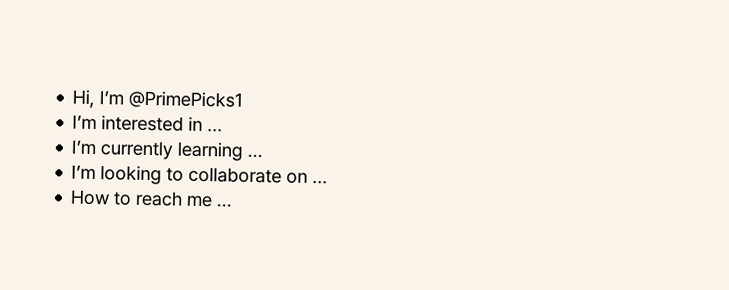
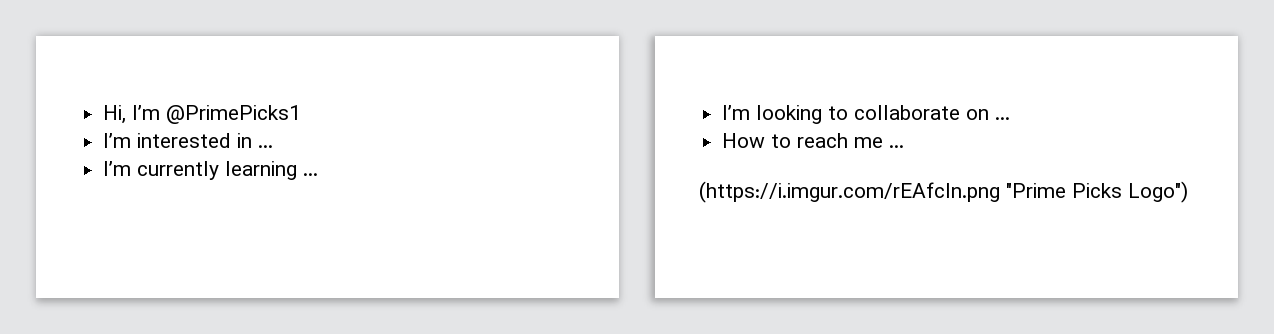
+ (https://i.imgur.com/rEAfcIn.png "Prime Picks Logo")

